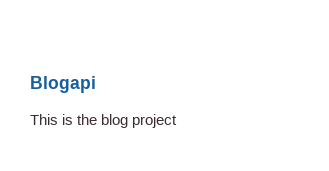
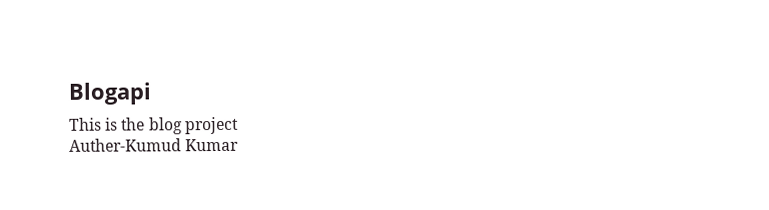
+ Auther-Kumud Kumar

